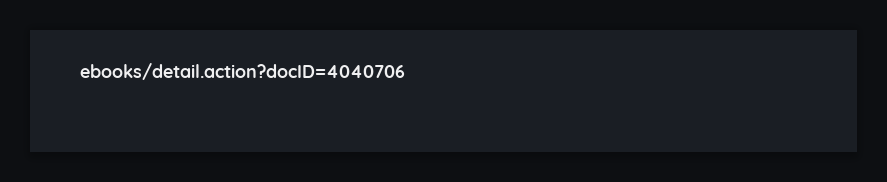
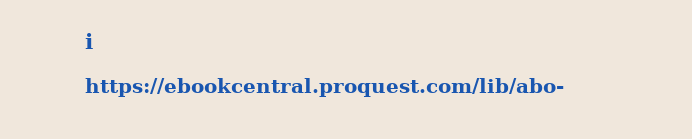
- ebooks/detail.action?docID=4040706
+ i
+ https://ebookcentral.proquest.com/lib/abo-

